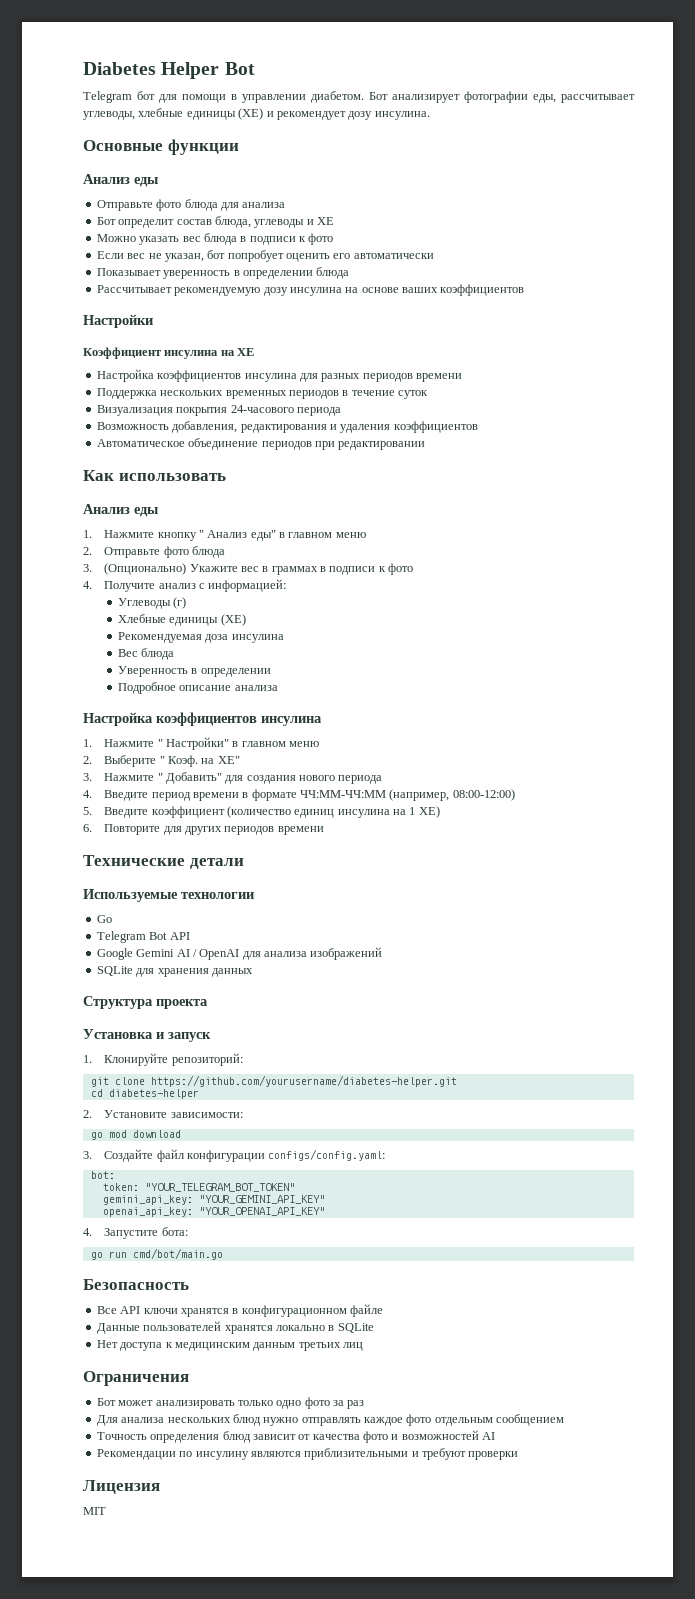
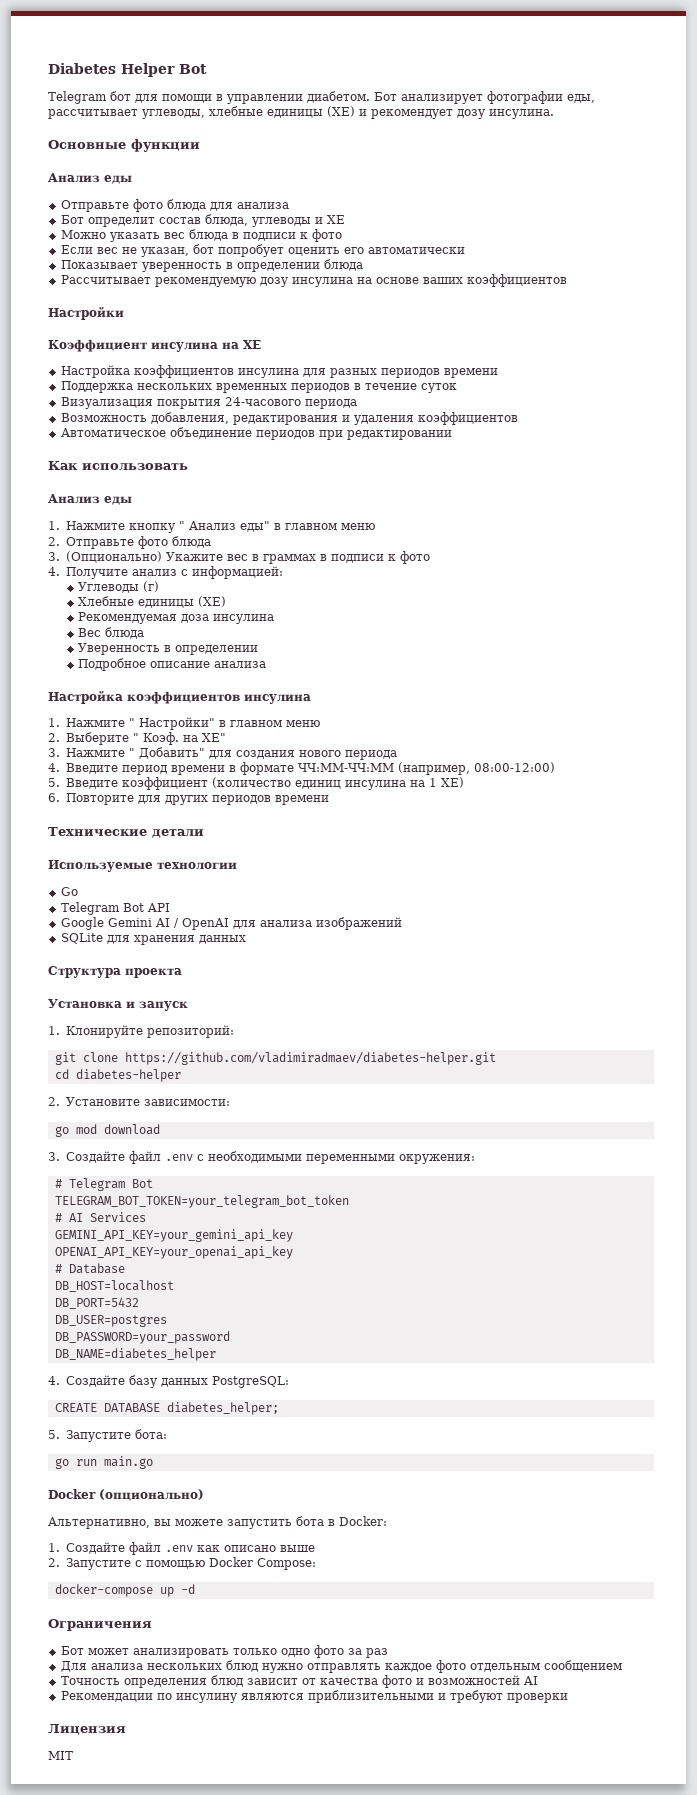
- git clone https://github.com/yourusername/diabetes-helper.git
+ git clone https://github.com/vladimiradmaev/diabetes-helper.git
- 3. Создайте файл конфигурации configs/config.yaml:
- bot:
- token: "YOUR_TELEGRAM_BOT_TOKEN"
- gemini_api_key: "YOUR_GEMINI_API_KEY"
- openai_api_key: "YOUR_OPENAI_API_KEY"
- 4. Запустите бота:
- go run cmd/bot/main.go
- Безопасность
- Все API ключи хранятся в конфигурационном файле
- Данные пользователей хранятся локально в SQLite
- Нет доступа к медицинским данным третьих лиц
+ 3. Создайте файл .env с необходимыми переменными окружения:
+ # Telegram Bot
+ TELEGRAM_BOT_TOKEN=your_telegram_bot_token
+ # AI Services
+ GEMINI_API_KEY=your_gemini_api_key
+ OPENAI_API_KEY=your_openai_api_key
+ # Database
+ DB_HOST=localhost
+ DB_PORT=5432
+ DB_USER=postgres
+ DB_PASSWORD=your_password
+ DB_NAME=diabetes_helper
+ 4. Создайте базу данных PostgreSQL:
+ CREATE DATABASE diabetes_helper;
+ 5. Запустите бота:
+ go run main.go
+ Docker (опционально)
+ Альтернативно, вы можете запустить бота в Docker:
+ 1. Создайте файл .env как описано выше
+ 2. Запустите с помощью Docker Compose:
+ docker-compose up -d

